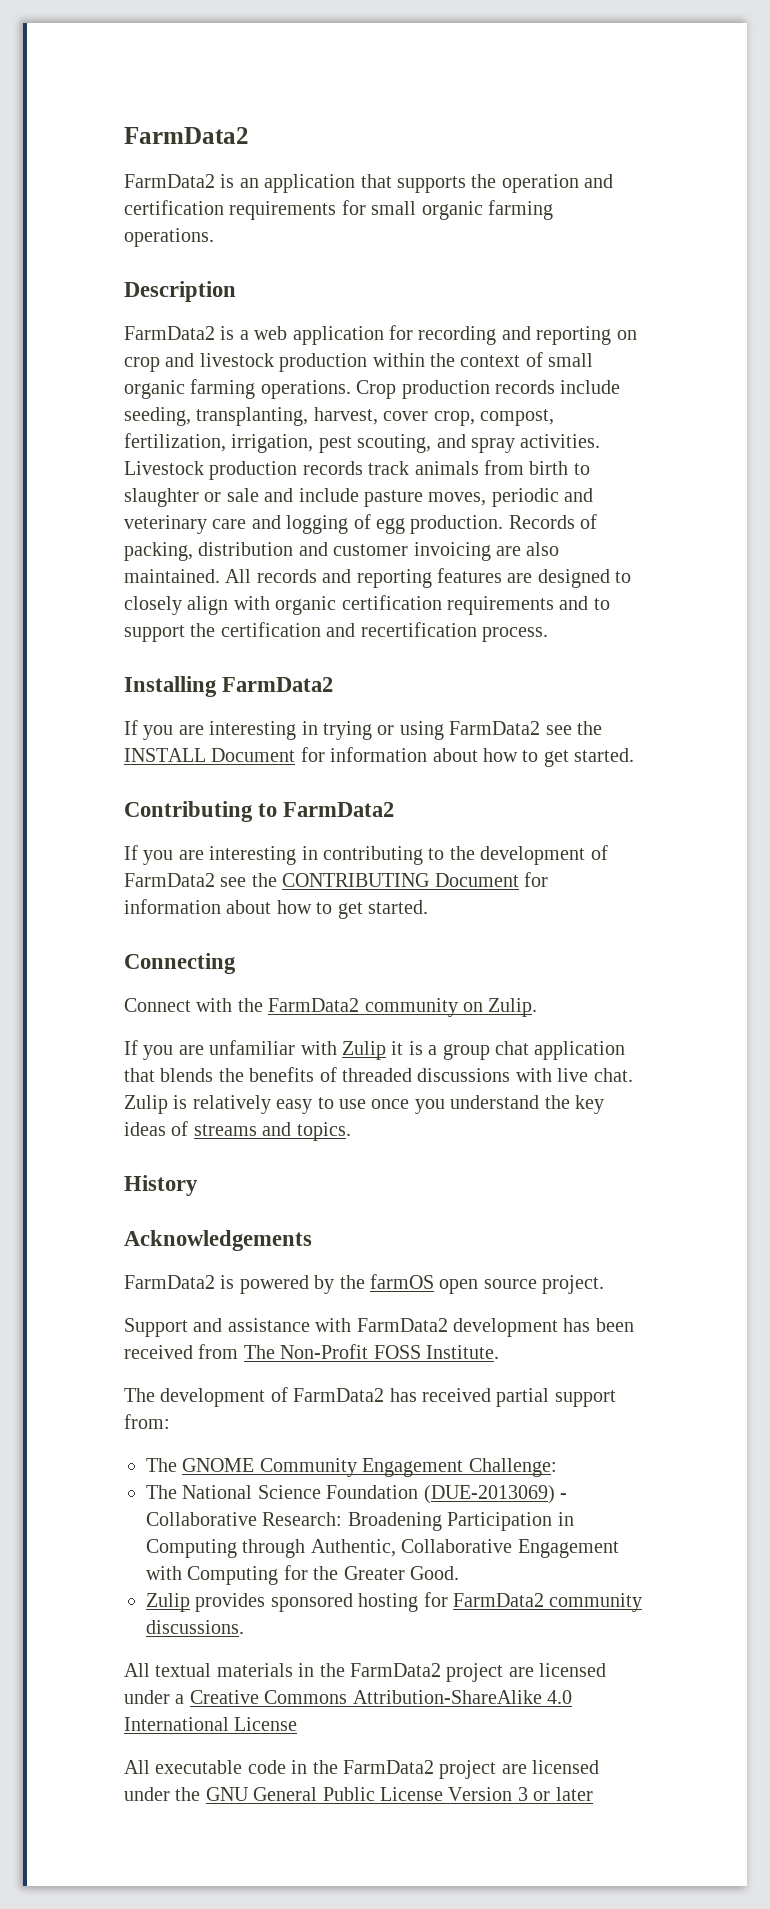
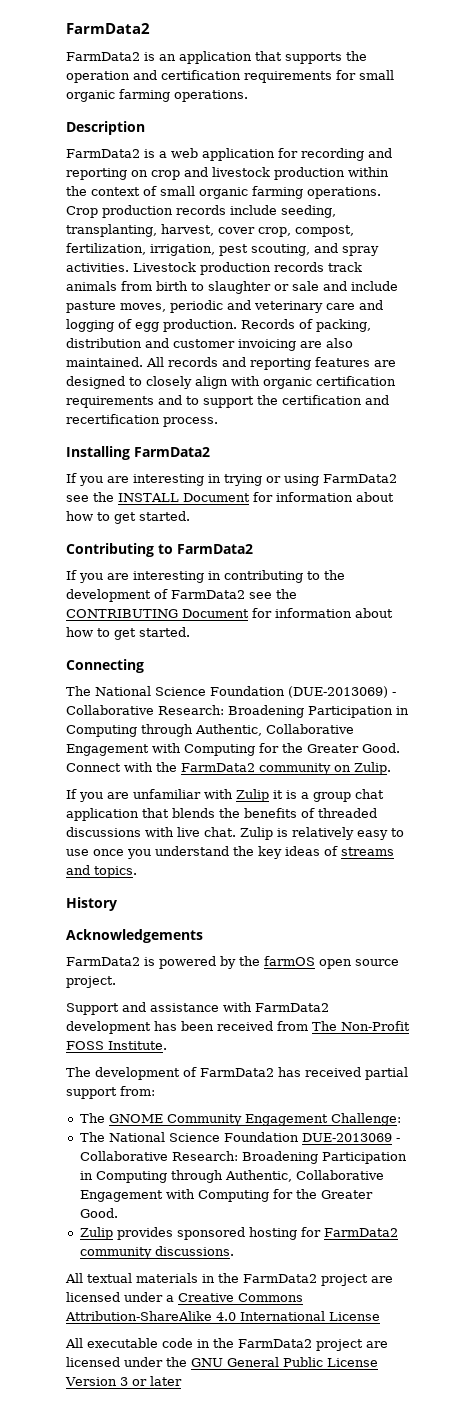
+ The National Science Foundation (DUE-2013069) - Collaborative Research: Broadening Participation in Computing through Authentic, Collaborative Engagement with Computing for the Greater Good.
- The National Science Foundation (DUE-2013069) - Collaborative Research: Broadening Participation in Computing through Authentic, Collaborative Engagement with Computing for the Greater Good.
+ The National Science Foundation DUE-2013069 - Collaborative Research: Broadening Participation in Computing through Authentic, Collaborative Engagement with Computing for the Greater Good.

